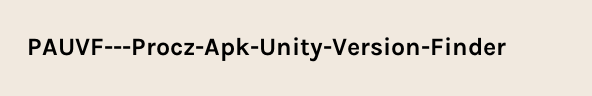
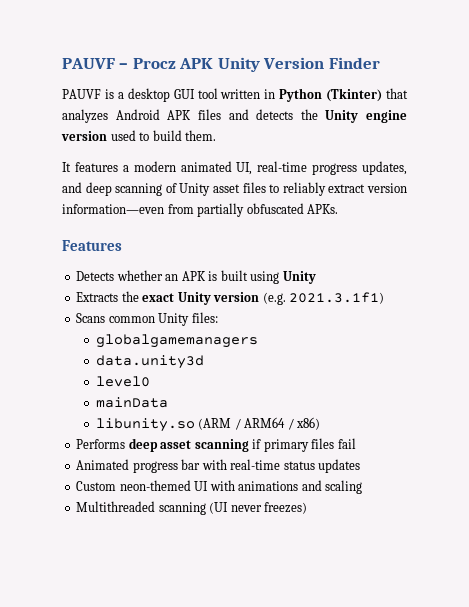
- PAUVF---Procz-Apk-Unity-Version-Finder
+ PAUVF – Procz APK Unity Version Finder
+ PAUVF is a desktop GUI tool written in Python (Tkinter) that analyzes Android APK files and detects the Unity engine version used to build them.
+ It features a modern animated UI, real-time progress updates, and deep scanning of Unity asset files to reliably extract version information—even from partially obfuscated APKs.
+ Features
+ Detects whether an APK is built using Unity
+ Extracts the exact Unity version (e.g. 2021.3.1f1)
+ Scans common Unity files:
+ globalgamemanagers
+ data.unity3d
+ level0
+ mainData
+ libunity.so (ARM / ARM64 / x86)
+ Performs deep asset scanning if primary files fail
+ Animated progress bar with real-time status updates
+ Custom neon-themed UI with animations and scaling
+ Multithreaded scanning (UI never freezes)

